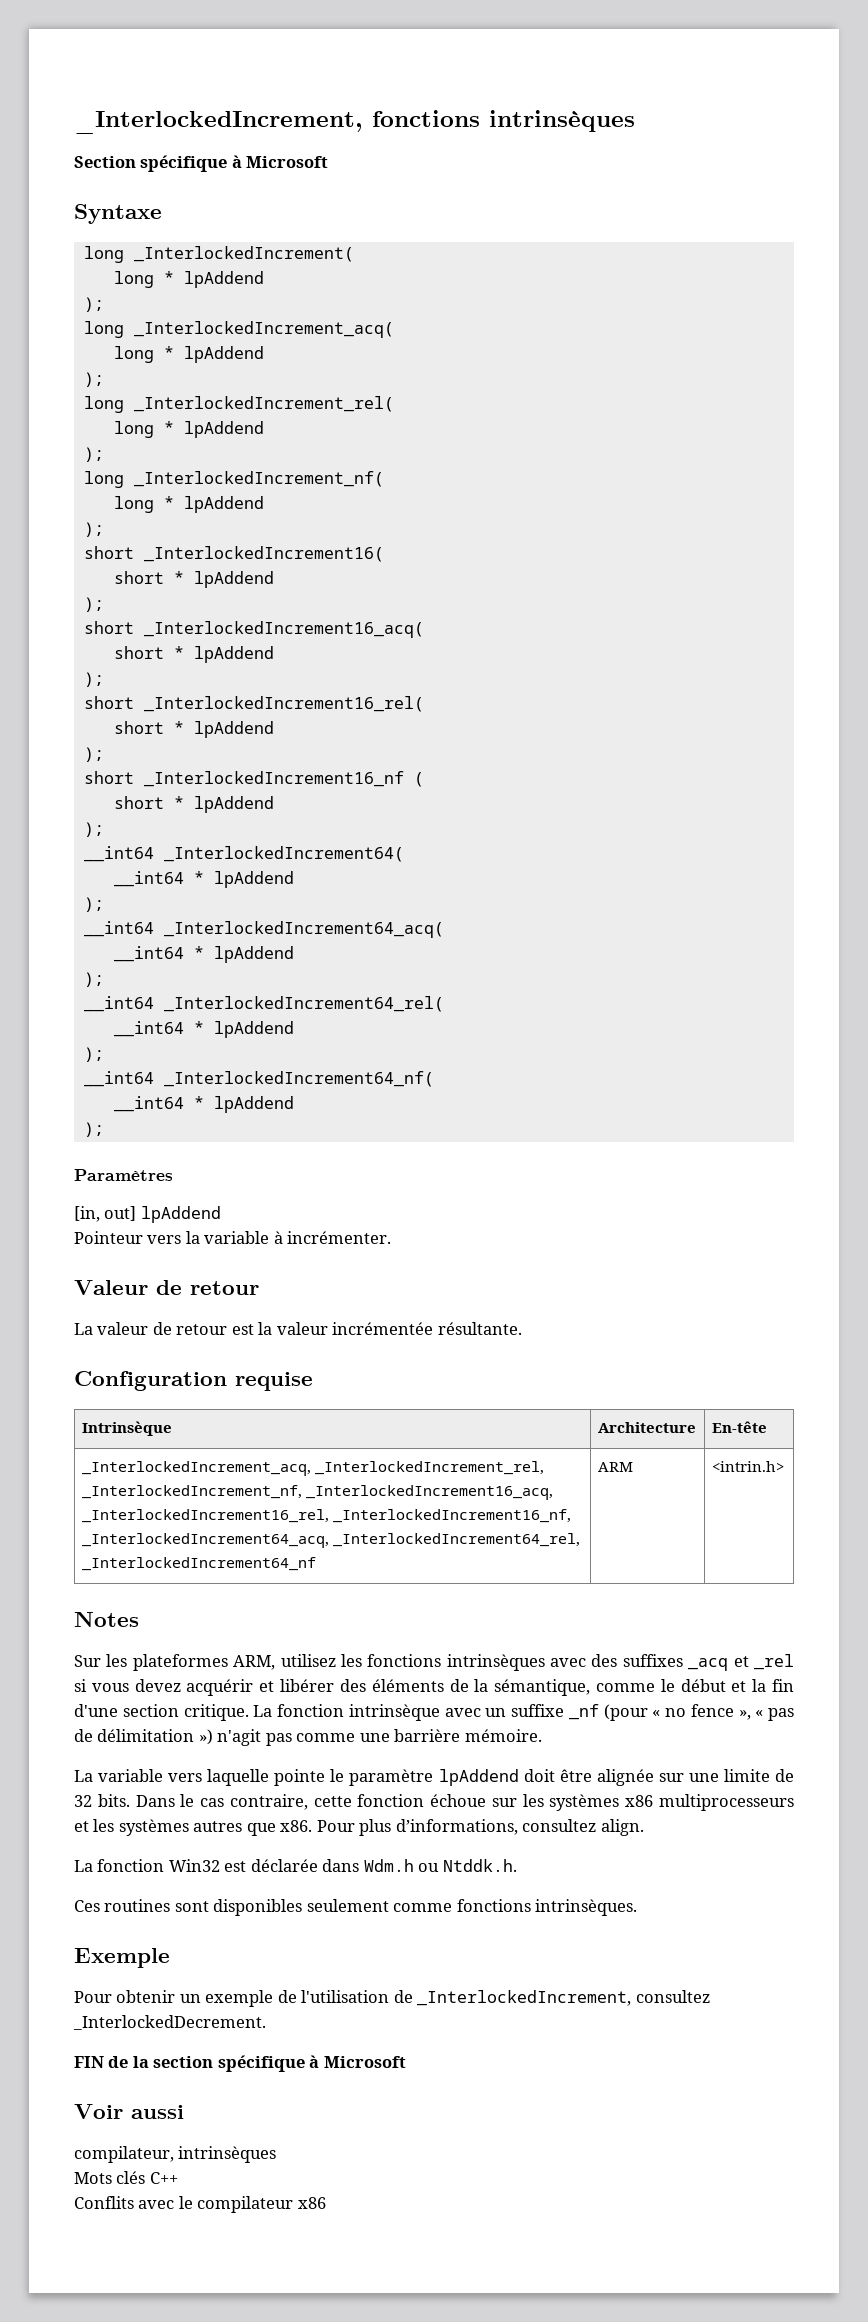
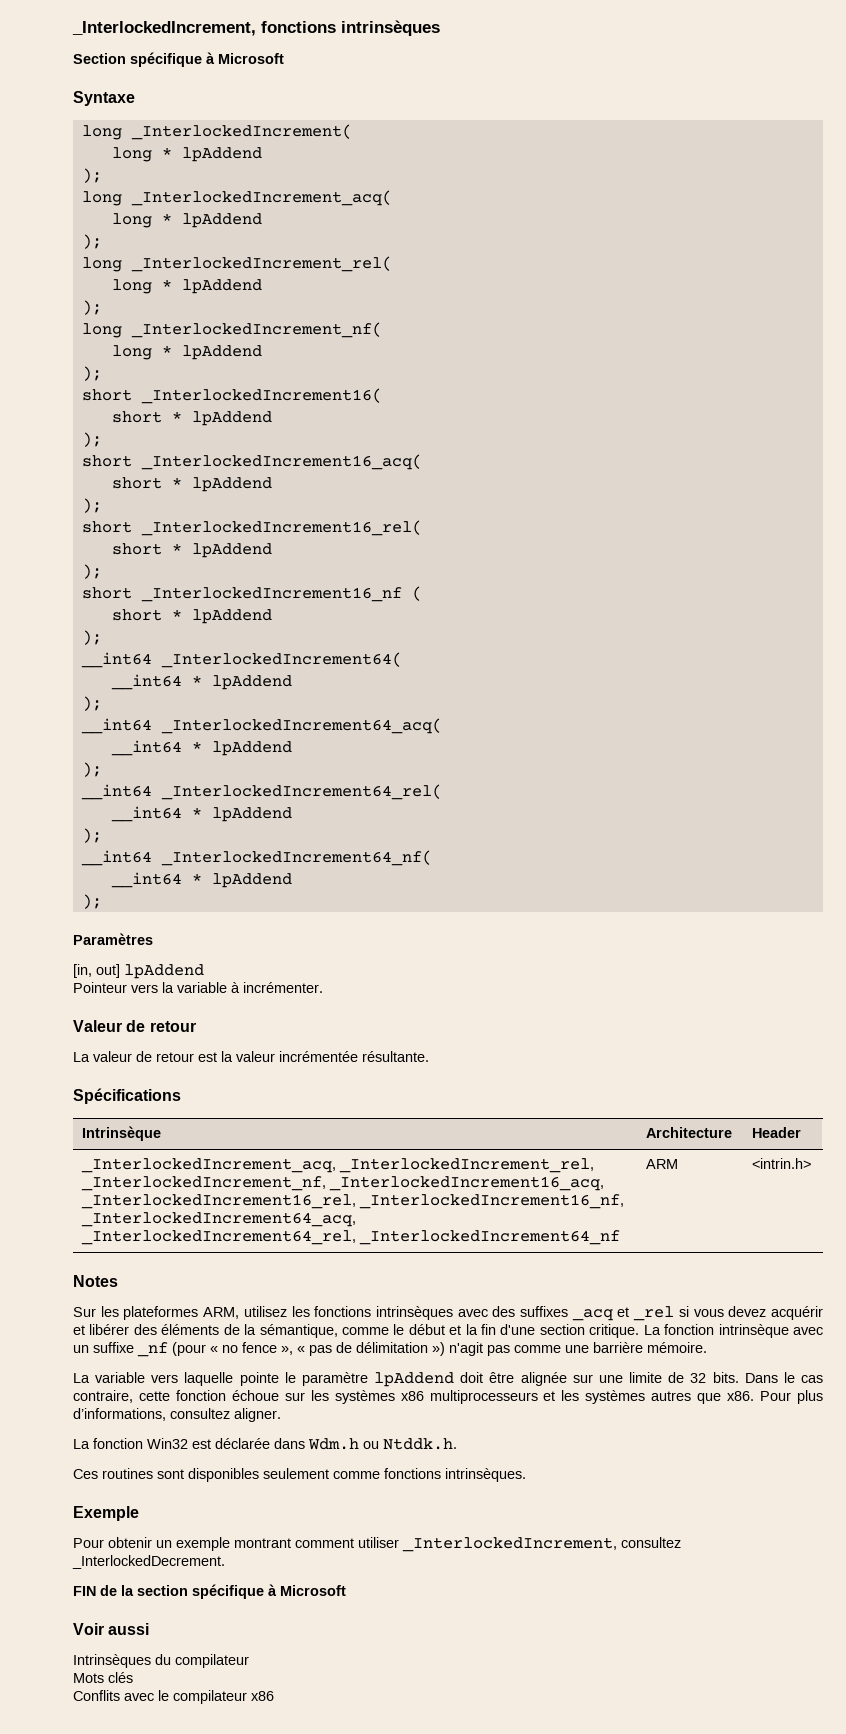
- Configuration requise
+ Spécifications
- Intrinsèque | Architecture | En-tête
+ Intrinsèque | Architecture | Header
- Pour plus d’informations, consultez align.
+ Pour plus d’informations, consultez aligner.
- Pour obtenir un exemple de l'utilisation de _InterlockedIncrement, consultez _InterlockedDecrement.
+ Pour obtenir un exemple montrant comment utiliser _InterlockedIncrement, consultez _InterlockedDecrement.
- compilateur, intrinsèques
+ Intrinsèques du compilateur
- Mots clés C++
+ Mots clés

